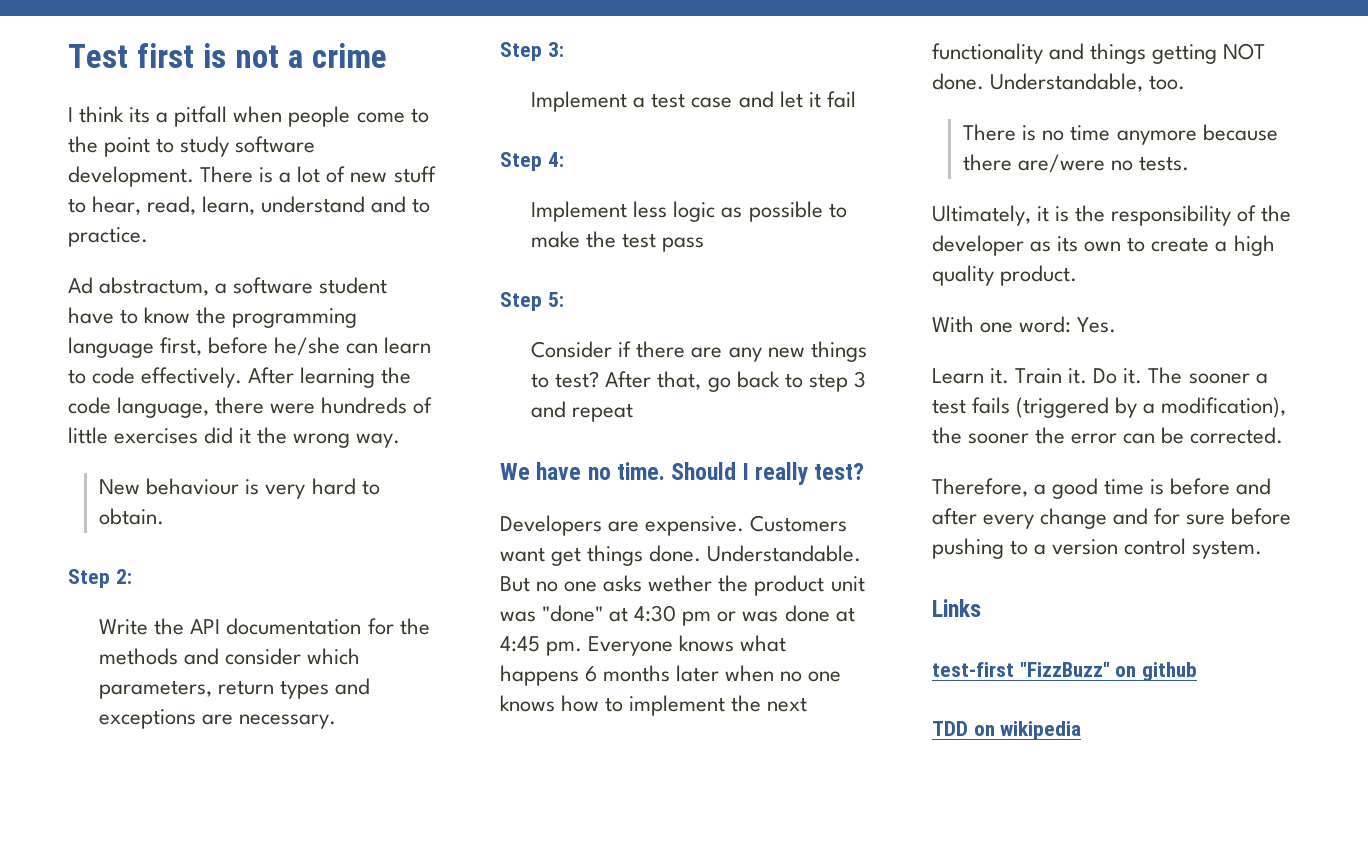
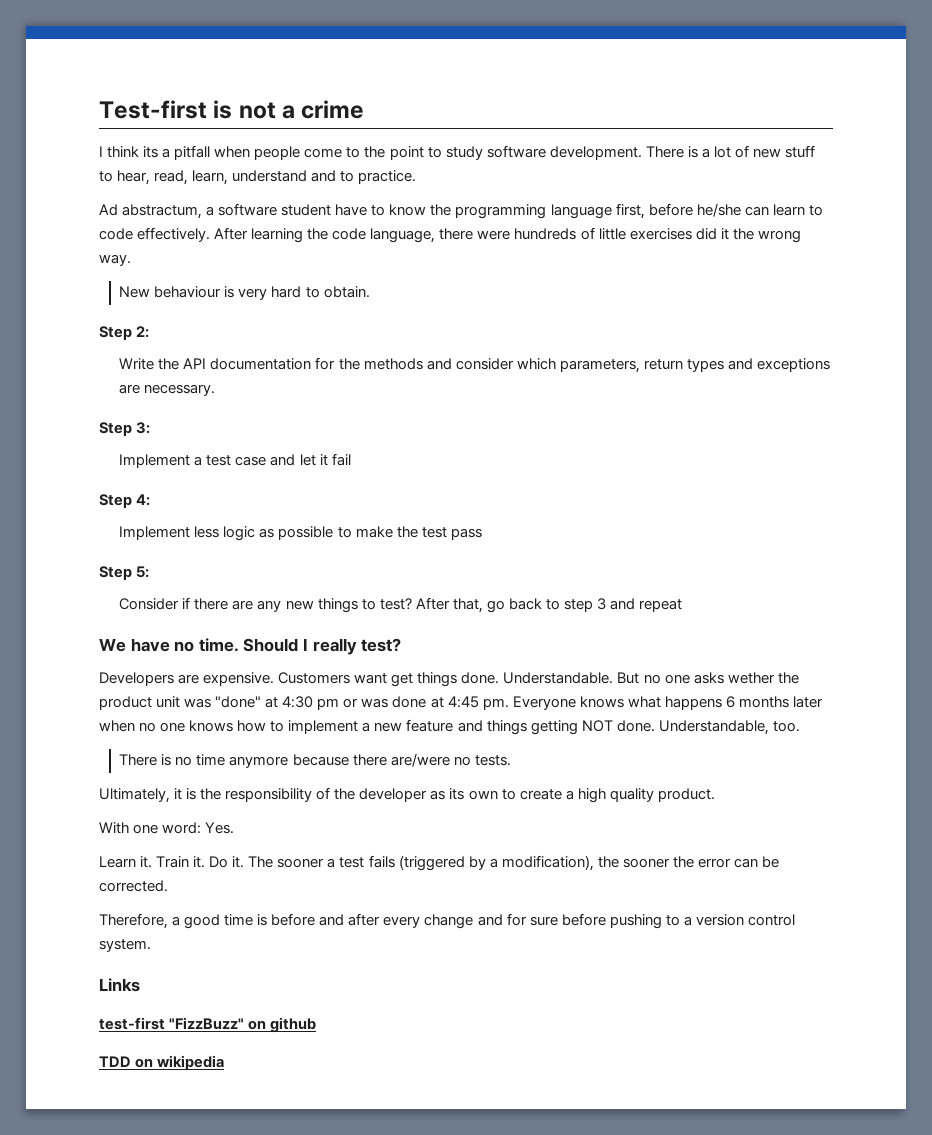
- Test first is not a crime
+ Test-first is not a crime
- Everyone knows what happens 6 months later when no one knows how to implement the next functionality and things getting NOT done.
+ Everyone knows what happens 6 months later when no one knows how to implement a new feature and things getting NOT done.

